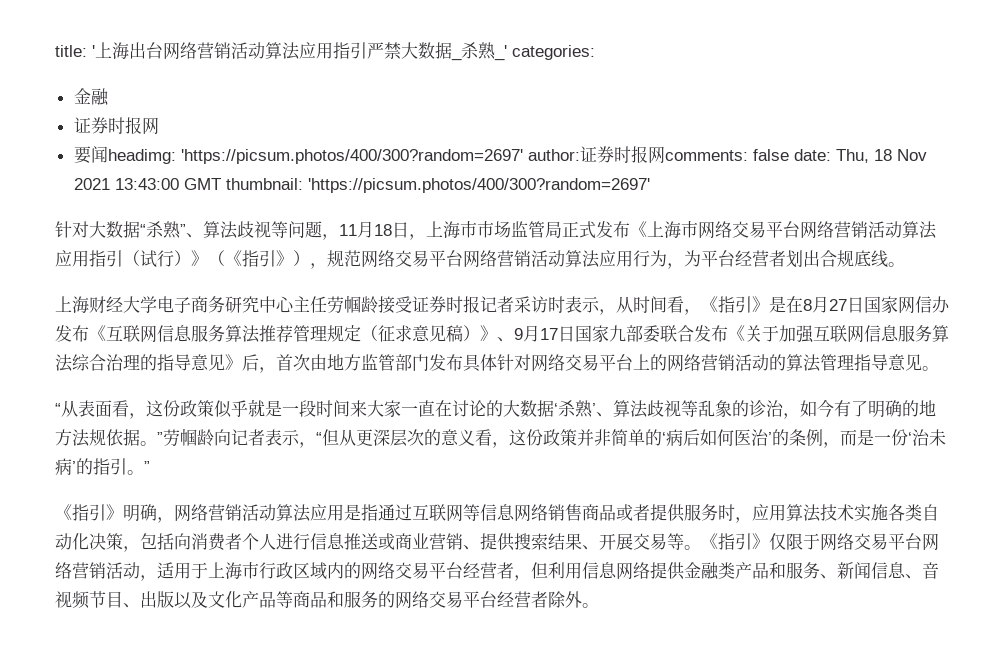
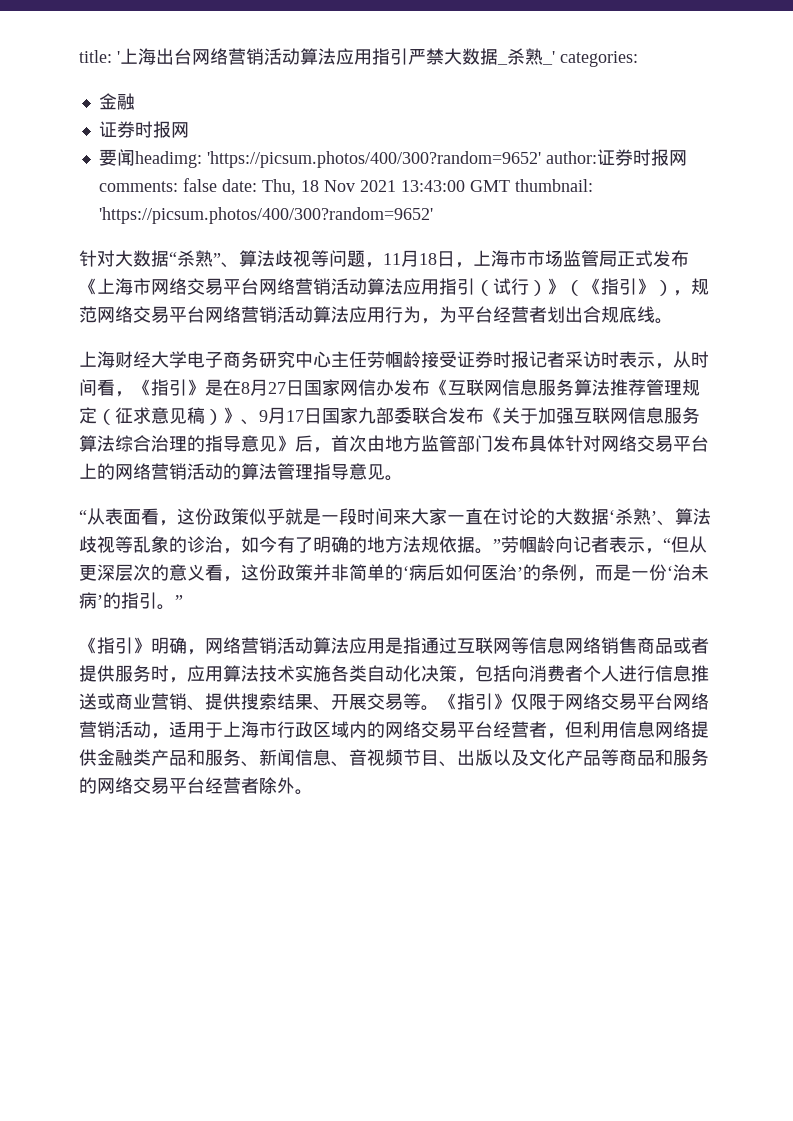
- 要闻headimg: 'https://picsum.photos/400/300?random=2697' author:证券时报网comments: false date: Thu, 18 Nov 2021 13:43:00 GMT thumbnail: 'https://picsum.photos/400/300?random=2697'
+ 要闻headimg: 'https://picsum.photos/400/300?random=9652' author:证券时报网comments: false date: Thu, 18 Nov 2021 13:43:00 GMT thumbnail: 'https://picsum.photos/400/300?random=9652'

